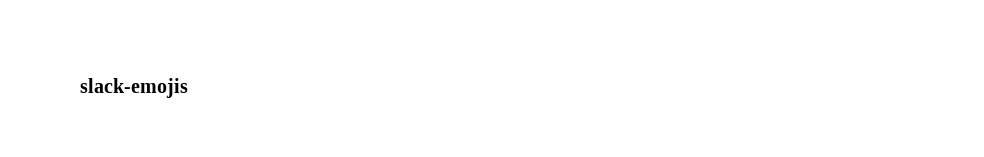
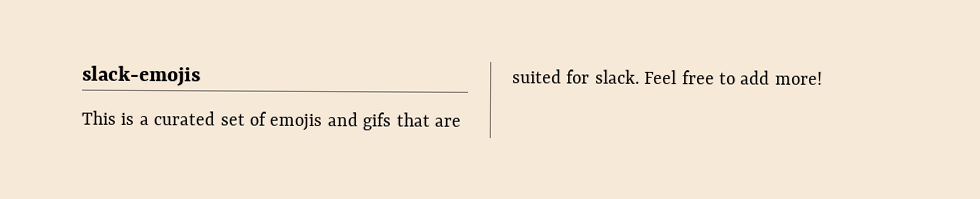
+ This is a curated set of emojis and gifs that are suited for slack. Feel free to add more!

